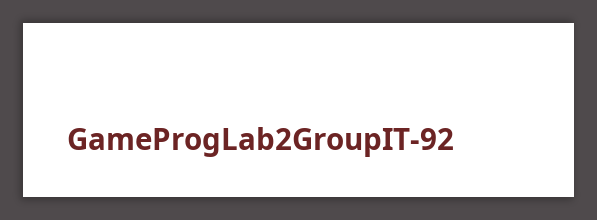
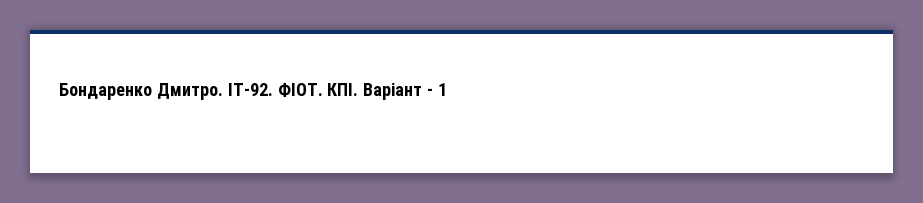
- GameProgLab2GroupIT-92
+ Бондаренко Дмитро. ІТ-92. ФІОТ. КПІ. Варіант - 1

